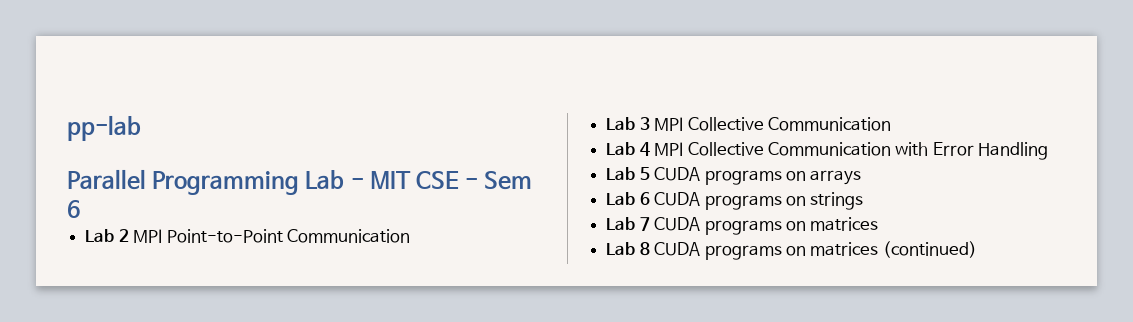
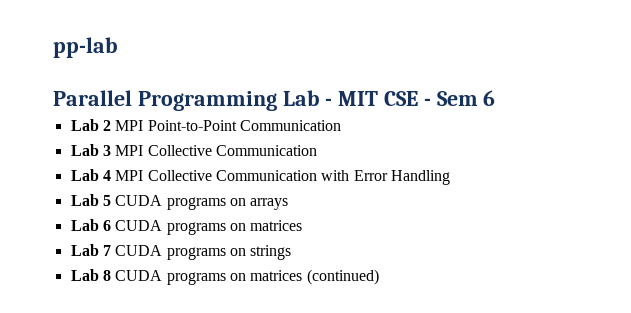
- Lab 6 CUDA programs on strings
+ Lab 6 CUDA programs on matrices
- Lab 7 CUDA programs on matrices
+ Lab 7 CUDA programs on strings

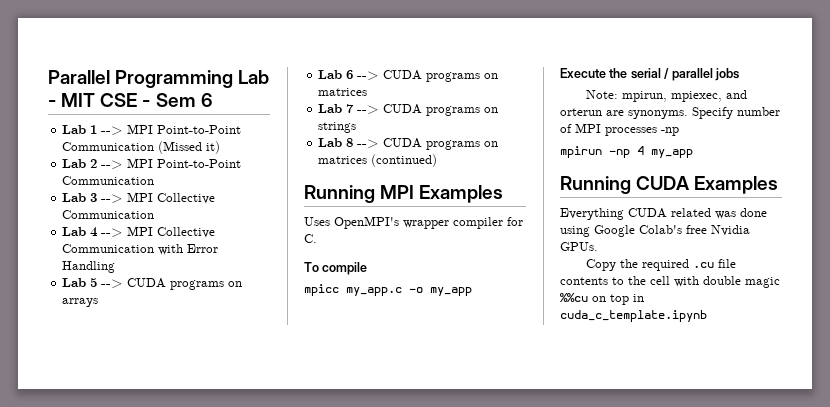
- pp-lab
+ Lab 1 --> MPI Point-to-Point Communication (Missed it)
- Lab 2 MPI Point-to-Point Communication
+ Lab 2 --> MPI Point-to-Point Communication
- Lab 3 MPI Collective Communication
+ Lab 3 --> MPI Collective Communication
- Lab 4 MPI Collective Communication with Error Handling
+ Lab 4 --> MPI Collective Communication with Error Handling
- Lab 5 CUDA programs on arrays
+ Lab 5 --> CUDA programs on arrays
- Lab 6 CUDA programs on matrices
+ Lab 6 --> CUDA programs on matrices
- Lab 7 CUDA programs on strings
+ Lab 7 --> CUDA programs on strings
- Lab 8 CUDA programs on matrices (continued)
+ Lab 8 --> CUDA programs on matrices (continued)
+ Running MPI Examples
+ Uses OpenMPI's wrapper compiler for C.
+ To compile
+ mpicc my_app.c -o my_app
+ Execute the serial / parallel jobs
+ Note: mpirun, mpiexec, and orterun are synonyms. Specify number of MPI processes -np
+ mpirun -np 4 my_app
+ Running CUDA Examples
+ Everything CUDA related was done using Google Colab's free Nvidia GPUs.
+ Copy the required .cu file contents to the cell with double magic %%cu on top in cuda_c_template.ipynb

